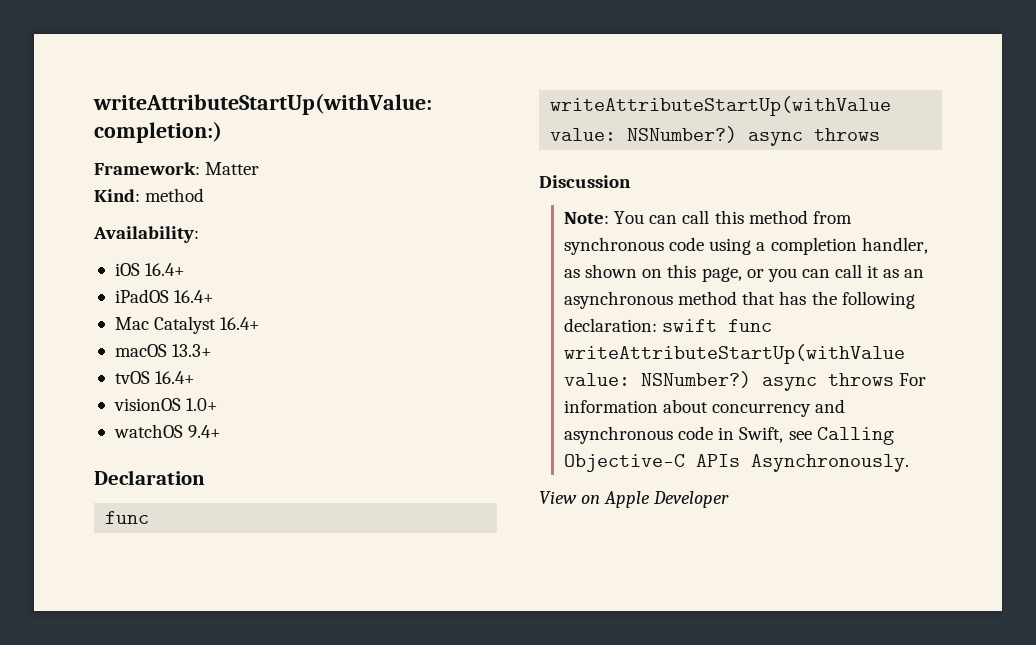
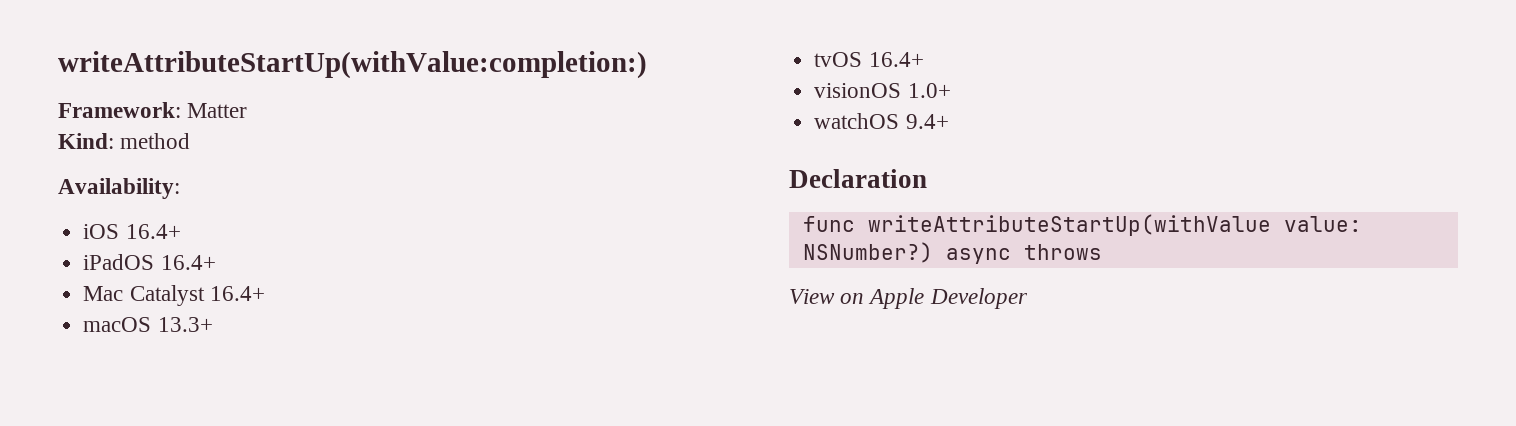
- Discussion
- Note: You can call this method from synchronous code using a completion handler, as shown on this page, or you can call it as an asynchronous method that has the following declaration: swift func writeAttributeStartUp(withValue value: NSNumber?) async throws For information about concurrency and asynchronous code in Swift, see Calling Objective-C APIs Asynchronously.

